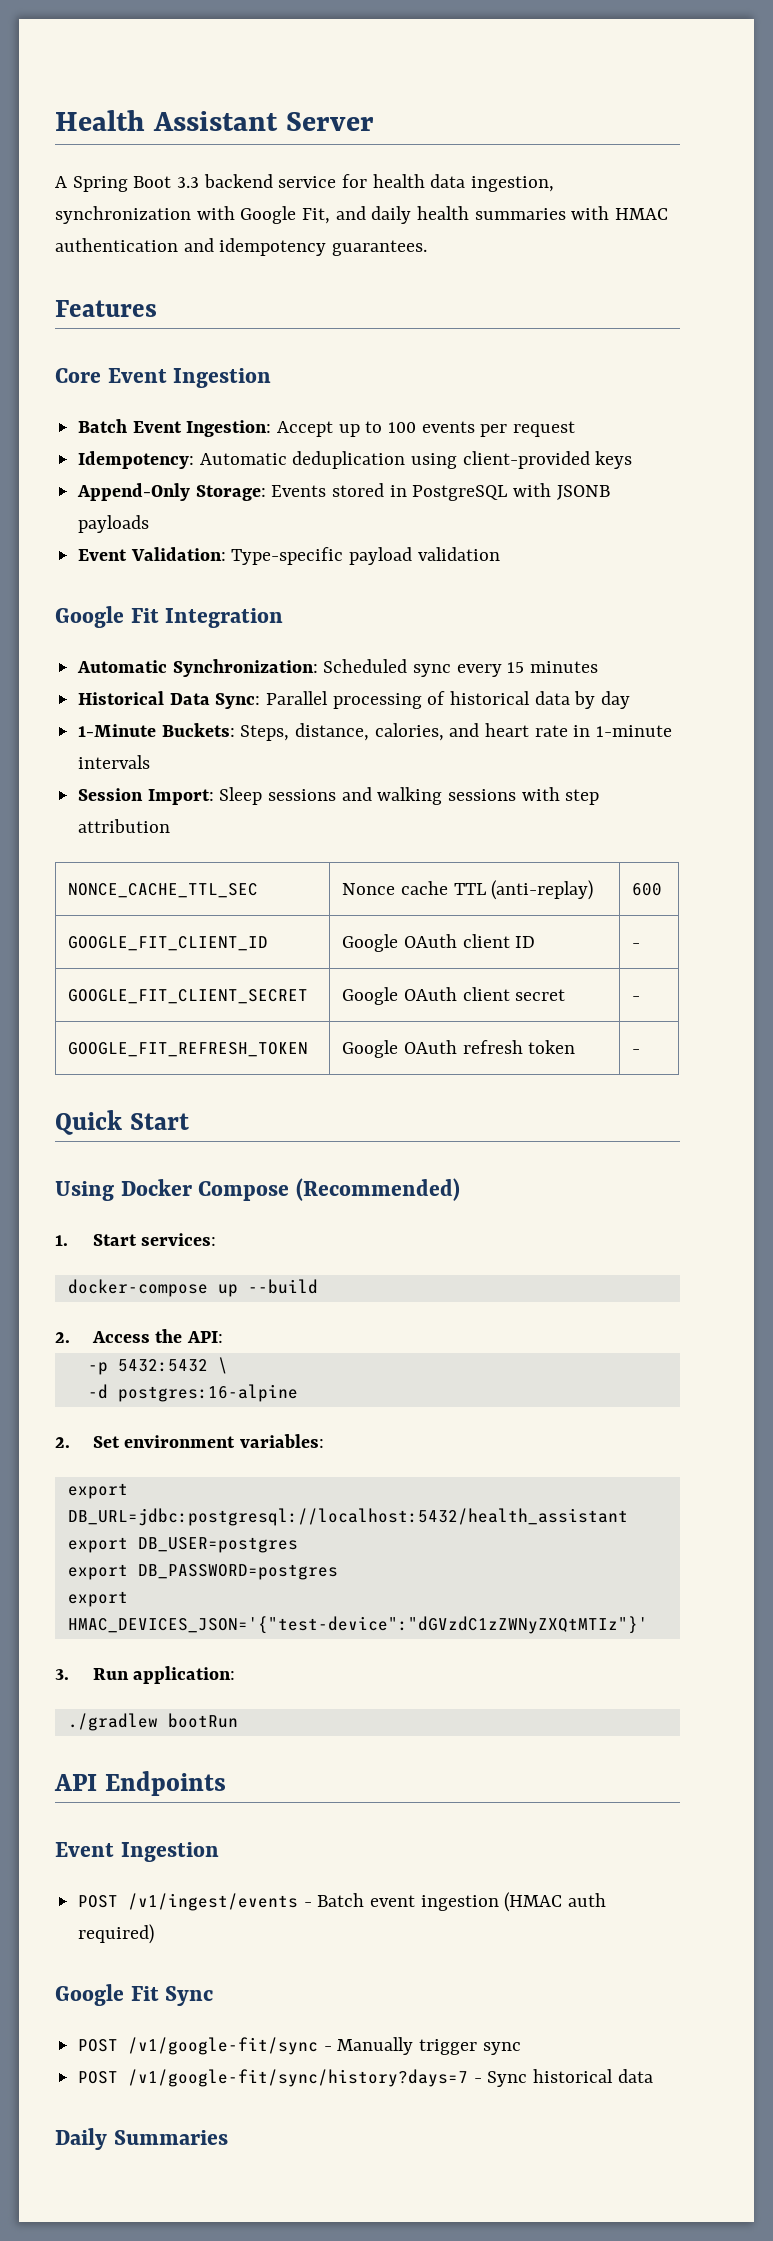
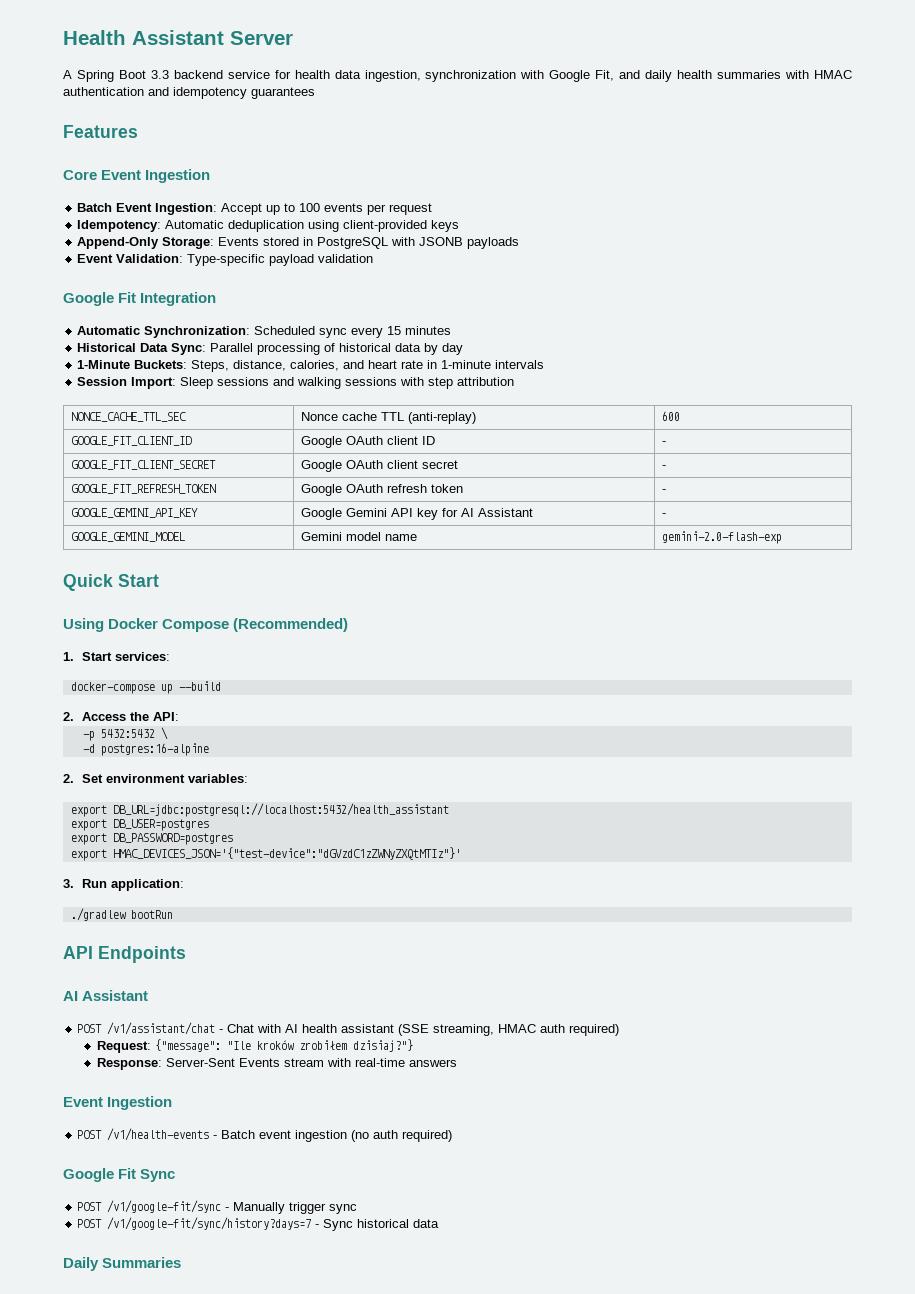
- A Spring Boot 3.3 backend service for health data ingestion, synchronization with Google Fit, and daily health summaries with HMAC authentication and idempotency guarantees.
+ A Spring Boot 3.3 backend service for health data ingestion, synchronization with Google Fit, and daily health summaries with HMAC authentication and idempotency guarantees
+ GOOGLE_GEMINI_API_KEY | Google Gemini API key for AI Assistant | -
+ GOOGLE_GEMINI_MODEL | Gemini model name | gemini-2.0-flash-exp
  API Endpoints
+ AI Assistant
+ POST /v1/assistant/chat - Chat with AI health assistant (SSE streaming, HMAC auth required)
+ Request: {"message": "Ile kroków zrobiłem dzisiaj?"}
+ Response: Server-Sent Events stream with real-time answers
- POST /v1/ingest/events - Batch event ingestion (HMAC auth required)
+ POST /v1/health-events - Batch event ingestion (no auth required)

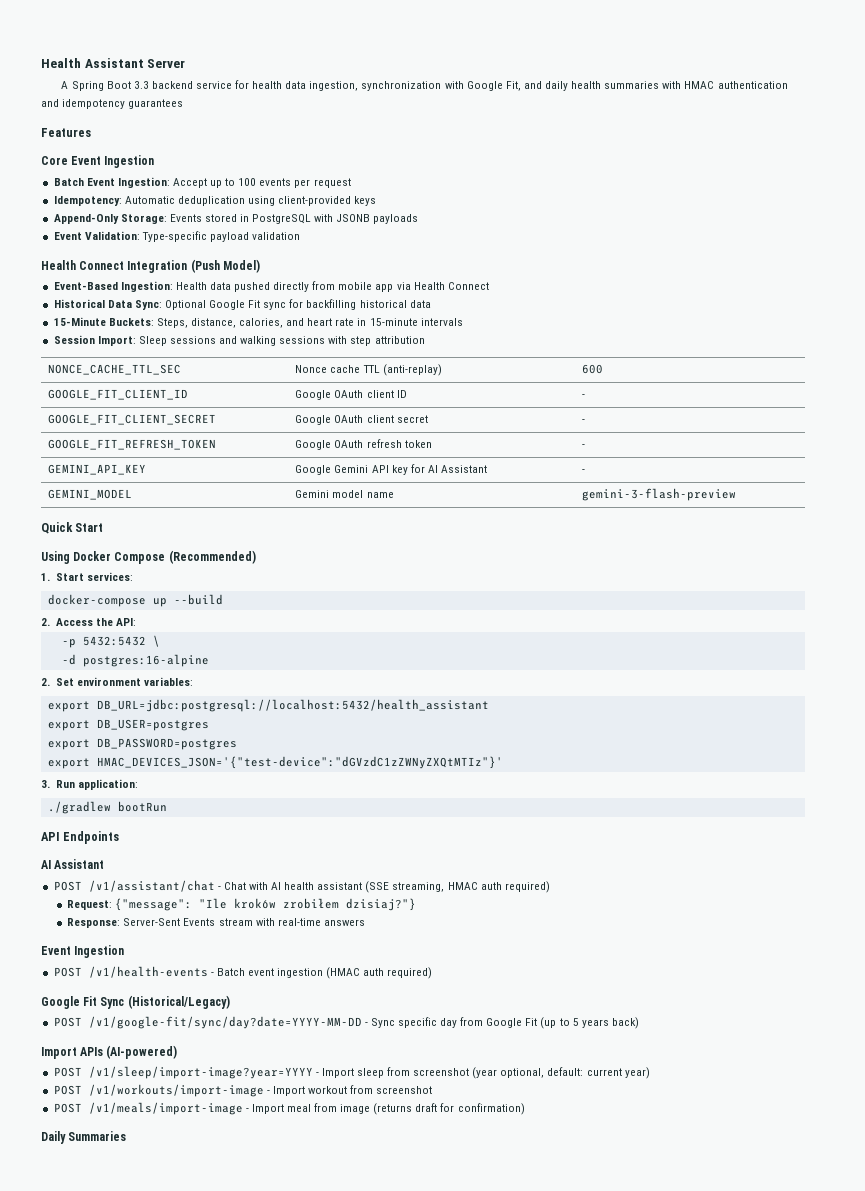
- Google Fit Integration
- Automatic Synchronization: Scheduled sync every 15 minutes
- Historical Data Sync: Parallel processing of historical data by day
- 1-Minute Buckets: Steps, distance, calories, and heart rate in 1-minute intervals
+ Health Connect Integration (Push Model)
+ Event-Based Ingestion: Health data pushed directly from mobile app via Health Connect
+ Historical Data Sync: Optional Google Fit sync for backfilling historical data
+ 15-Minute Buckets: Steps, distance, calories, and heart rate in 15-minute intervals
- GOOGLE_GEMINI_API_KEY | Google Gemini API key for AI Assistant | -
+ GEMINI_API_KEY | Google Gemini API key for AI Assistant | -
- GOOGLE_GEMINI_MODEL | Gemini model name | gemini-2.0-flash-exp
+ GEMINI_MODEL | Gemini model name | gemini-3-flash-preview
- POST /v1/health-events - Batch event ingestion (no auth required)
+ POST /v1/health-events - Batch event ingestion (HMAC auth required)
- Google Fit Sync
- POST /v1/google-fit/sync - Manually trigger sync
- POST /v1/google-fit/sync/history?days=7 - Sync historical data
+ Google Fit Sync (Historical/Legacy)
+ POST /v1/google-fit/sync/day?date=YYYY-MM-DD - Sync specific day from Google Fit (up to 5 years back)
+ Import APIs (AI-powered)
+ POST /v1/sleep/import-image?year=YYYY - Import sleep from screenshot (year optional, default: current year)
+ POST /v1/workouts/import-image - Import workout from screenshot
+ POST /v1/meals/import-image - Import meal from image (returns draft for confirmation)

